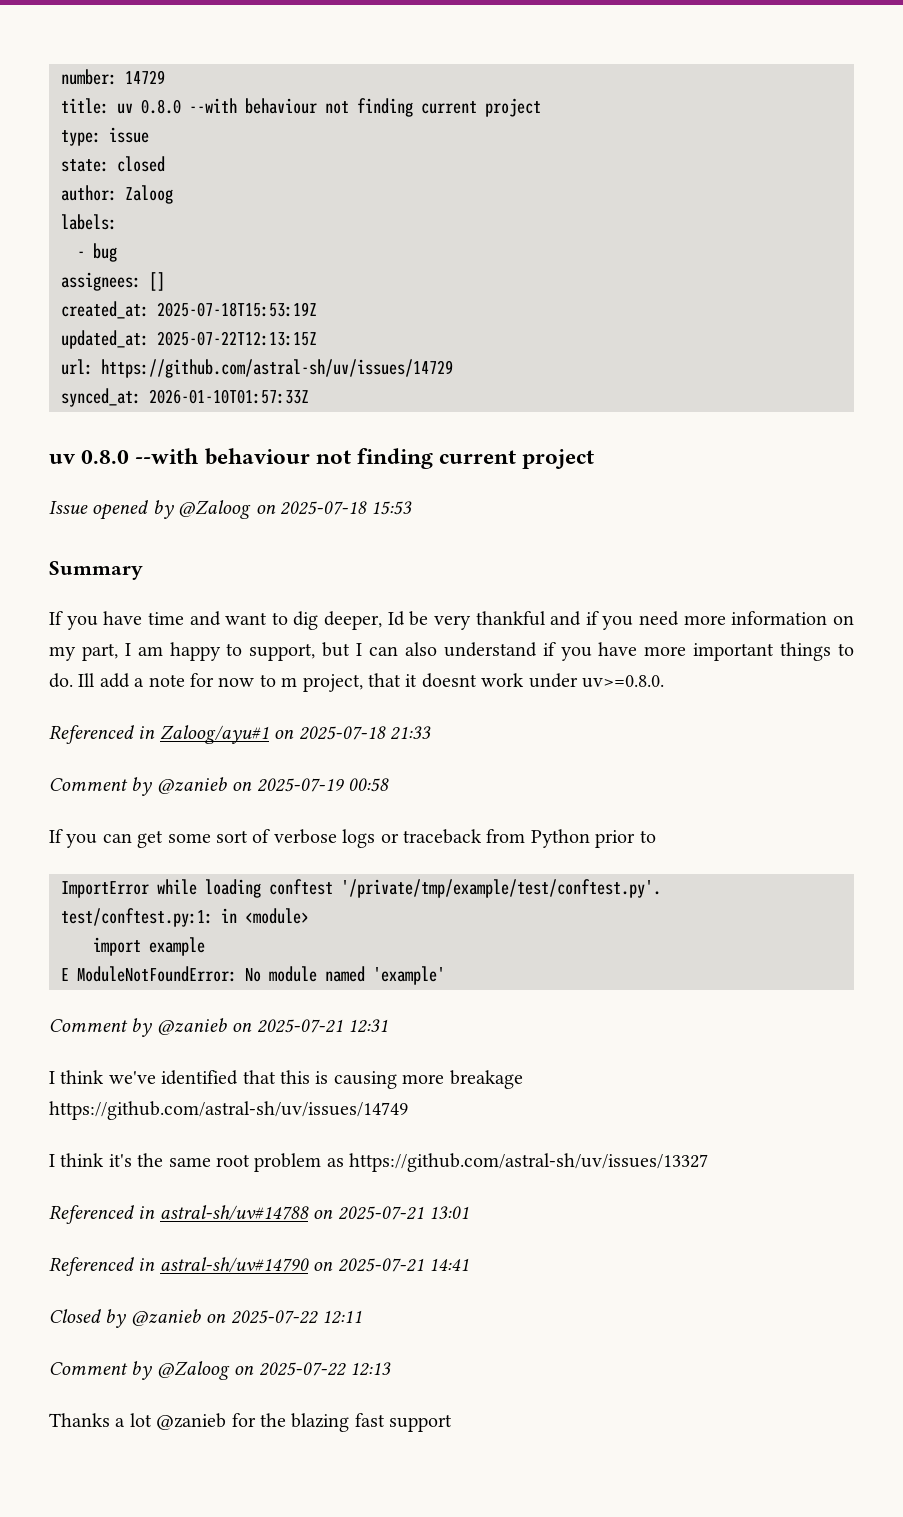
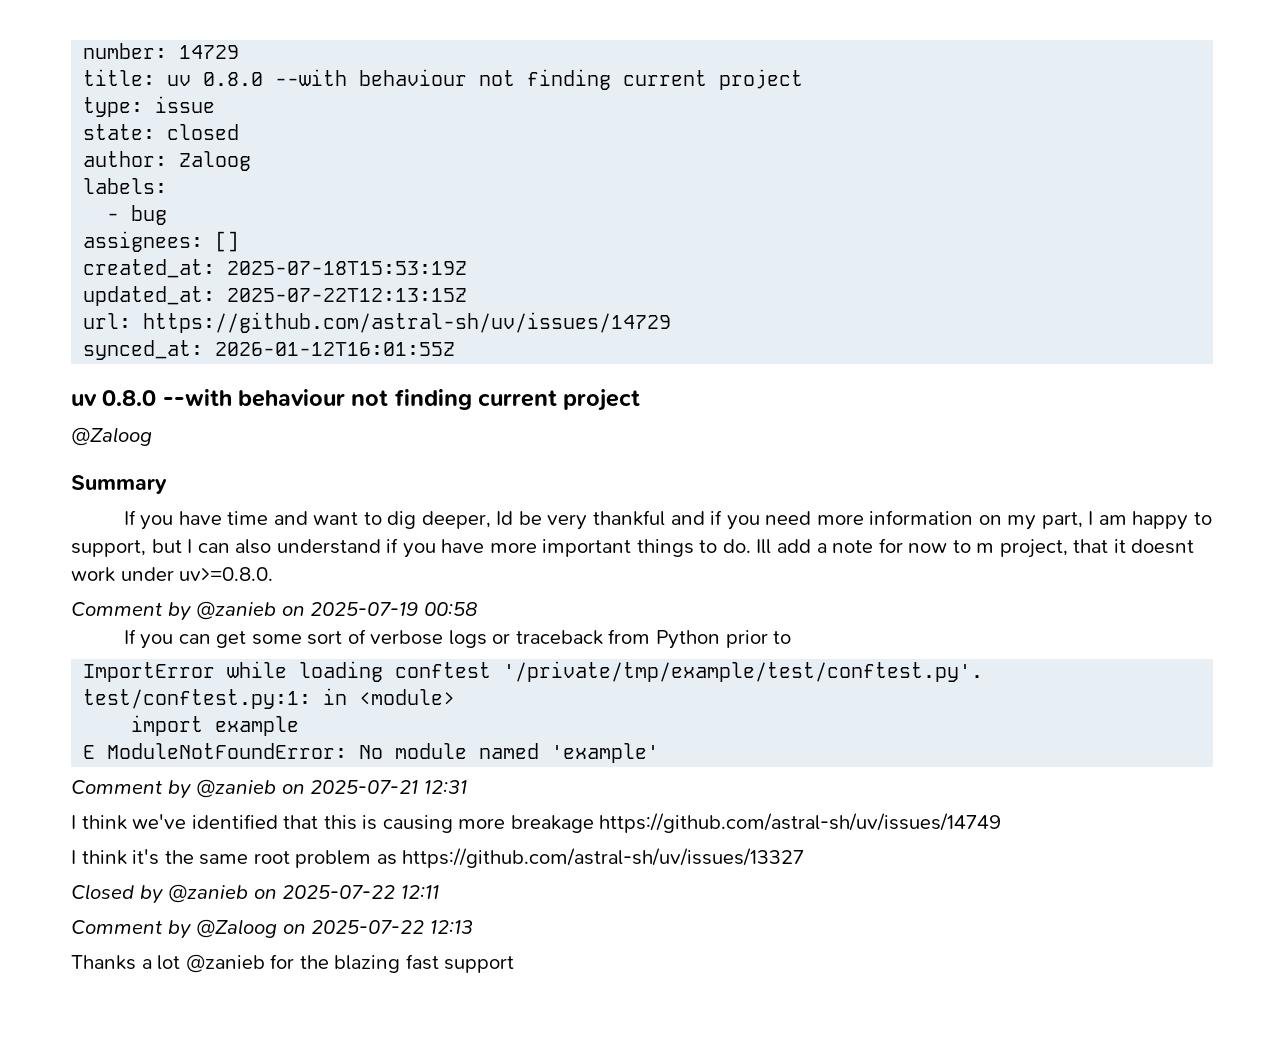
- synced_at: 2026-01-10T01:57:33Z
+ synced_at: 2026-01-12T16:01:55Z
  uv 0.8.0 --with behaviour not finding current project
- Issue opened by @Zaloog on 2025-07-18 15:53
+ @Zaloog
- Referenced in Zaloog/ayu#1 on 2025-07-18 21:33
- Referenced in astral-sh/uv#14788 on 2025-07-21 13:01
- Referenced in astral-sh/uv#14790 on 2025-07-21 14:41

